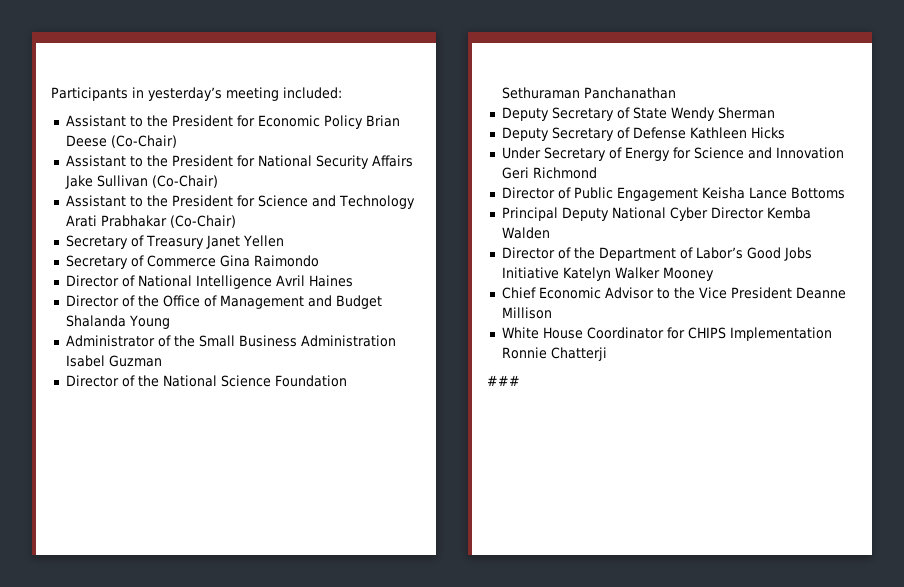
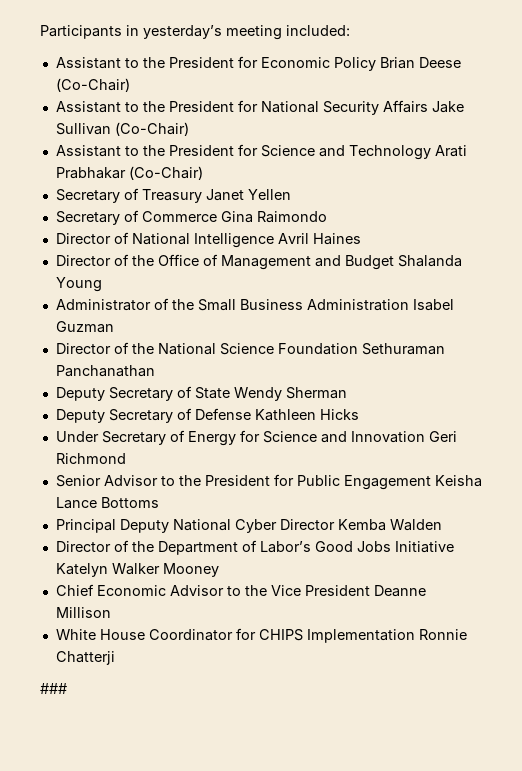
- Director of Public Engagement Keisha Lance Bottoms
+ Senior Advisor to the President for Public Engagement Keisha Lance Bottoms

